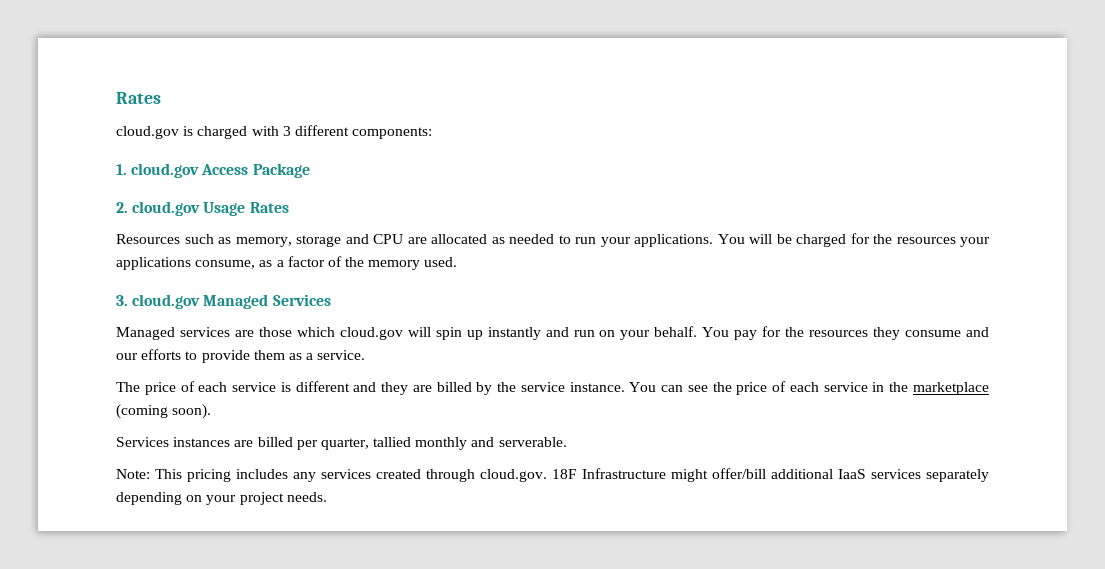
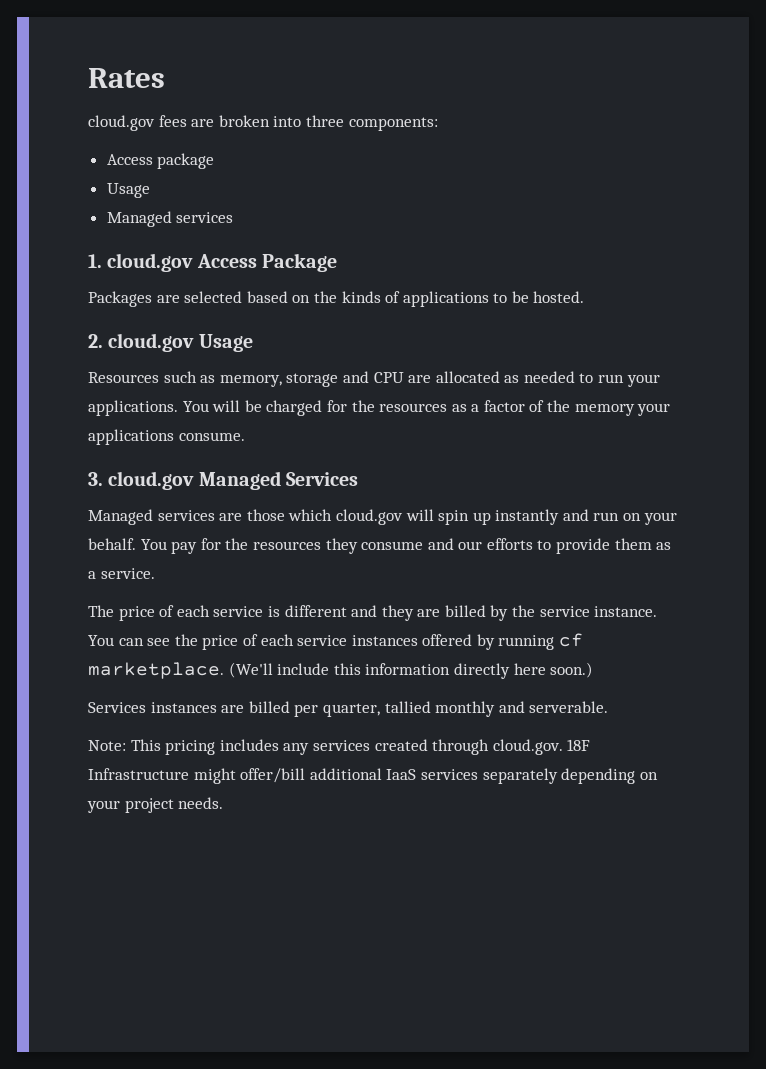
- cloud.gov is charged with 3 different components:
+ cloud.gov fees are broken into three components:
+ Access package
+ Usage
+ Managed services
  1. cloud.gov Access Package
+ Packages are selected based on the kinds of applications to be hosted.
- 2. cloud.gov Usage Rates
+ 2. cloud.gov Usage
- You will be charged for the resources your applications consume, as a factor of the memory used.
+ You will be charged for the resources as a factor of the memory your applications consume.
- You can see the price of each service in the marketplace (coming soon).
+ You can see the price of each service instances offered by running cf marketplace. (We'll include this information directly here soon.)

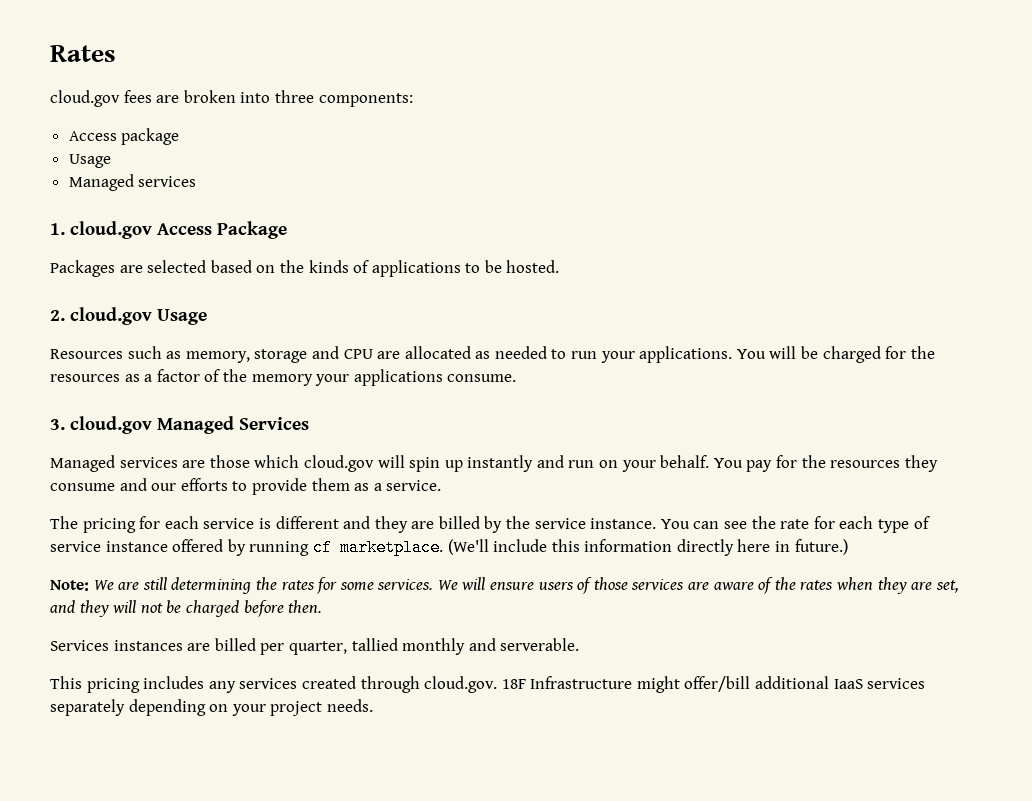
- The price of each service is different and they are billed by the service instance.
+ The pricing for each service is different and they are billed by the service instance.
- You can see the price of each service instances offered by running cf marketplace.
+ You can see the rate for each type of service instance offered by running cf marketplace.
- (We'll include this information directly here soon.)
+ (We'll include this information directly here in future.)
+ Note: We are still determining the rates for some services. We will ensure users of those services are aware of the rates when they are set, and they will not be charged before then.
- Note: This pricing includes any services created through cloud.gov. 18F Infrastructure might offer/bill additional IaaS services separately depending on your project needs.
+ This pricing includes any services created through cloud.gov. 18F Infrastructure might offer/bill additional IaaS services separately depending on your project needs.

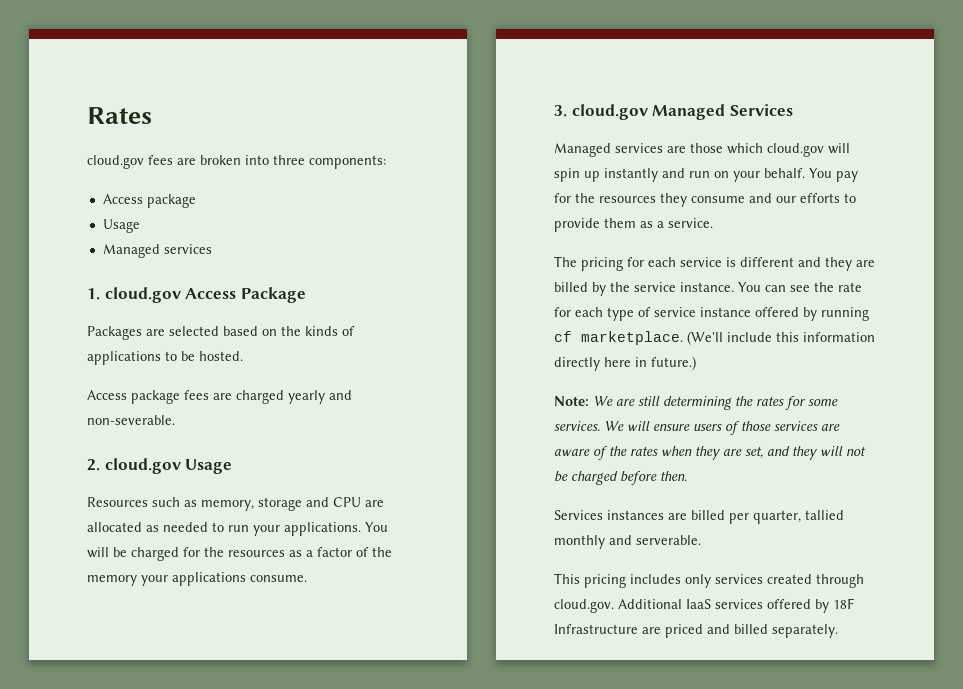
+ Access package fees are charged yearly and non-severable.
- This pricing includes any services created through cloud.gov. 18F Infrastructure might offer/bill additional IaaS services separately depending on your project needs.
+ This pricing includes only services created through cloud.gov. Additional IaaS services offered by 18F Infrastructure are priced and billed separately.

